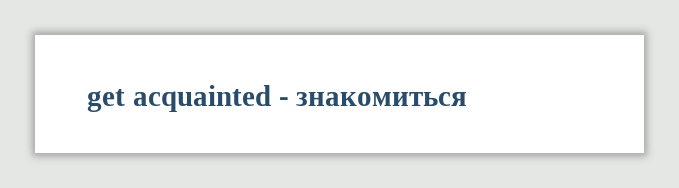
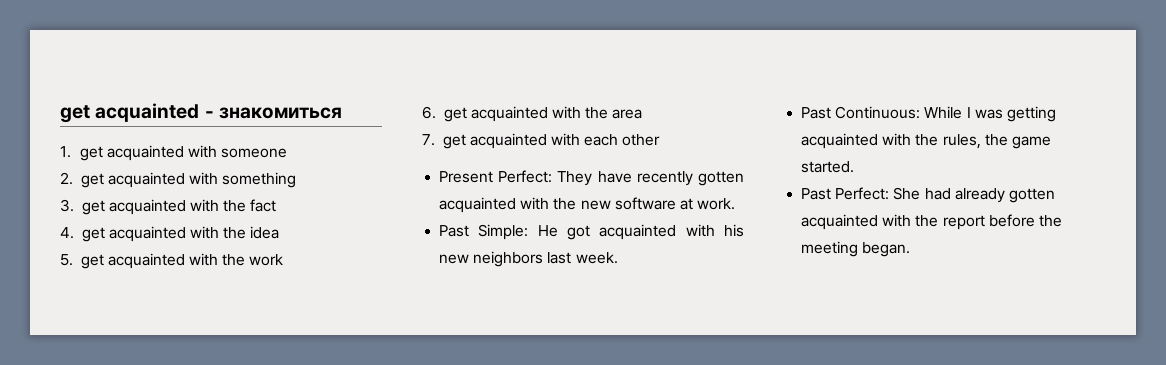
+ 1. get acquainted with someone
+ 2. get acquainted with something
+ 3. get acquainted with the fact
+ 4. get acquainted with the idea
+ 5. get acquainted with the work
+ 6. get acquainted with the area
+ 7. get acquainted with each other
+ Present Perfect: They have recently gotten acquainted with the new software at work.
+ Past Simple: He got acquainted with his new neighbors last week.
+ Past Continuous: While I was getting acquainted with the rules, the game started.
+ Past Perfect: She had already gotten acquainted with the report before the meeting began.

